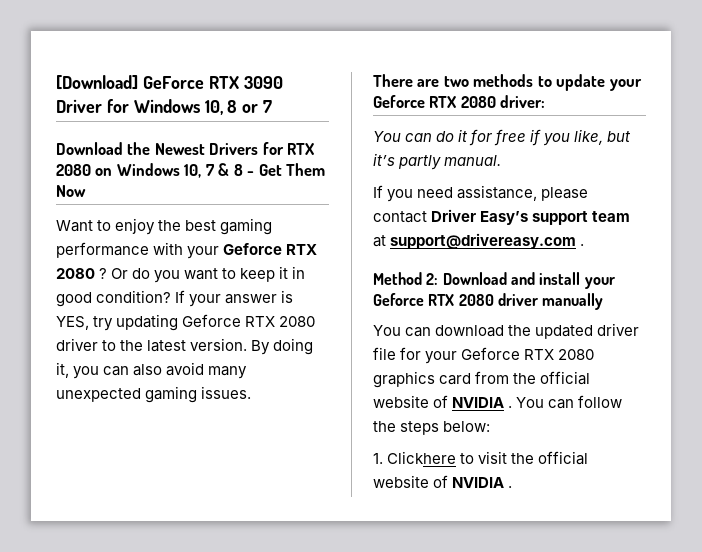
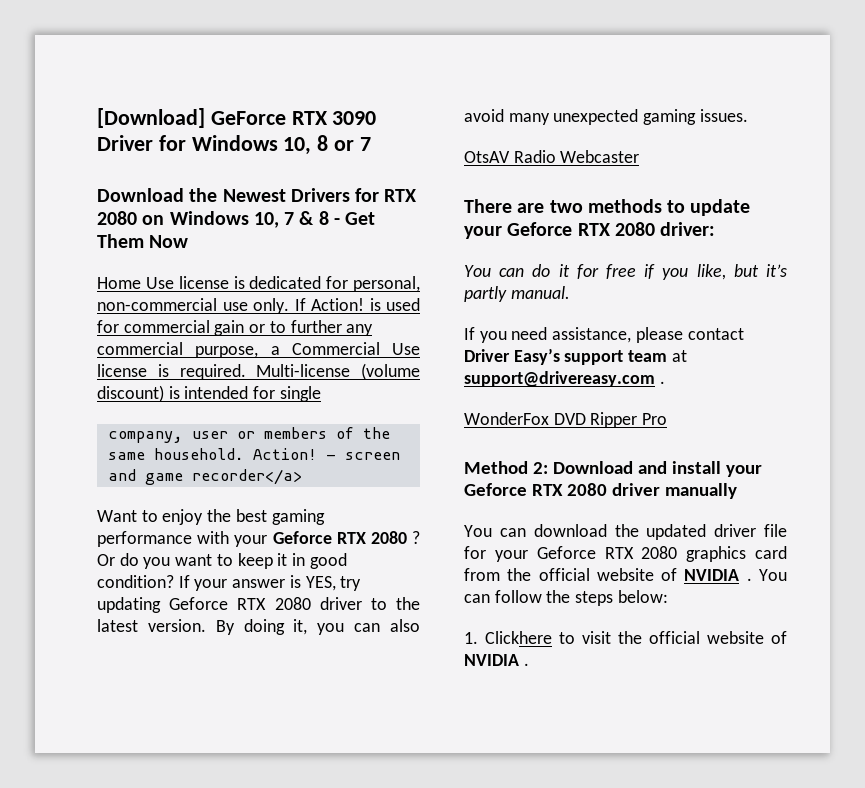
+ Home Use license is dedicated for personal, non-commercial use only. If Action! is used for commercial gain or to further any commercial purpose, a Commercial Use license is required. Multi-license (volume discount) is intended for single
+ company, user or members of the same household. Action! - screen and game recorder</a>
+ OtsAV Radio Webcaster
+ WonderFox DVD Ripper Pro

